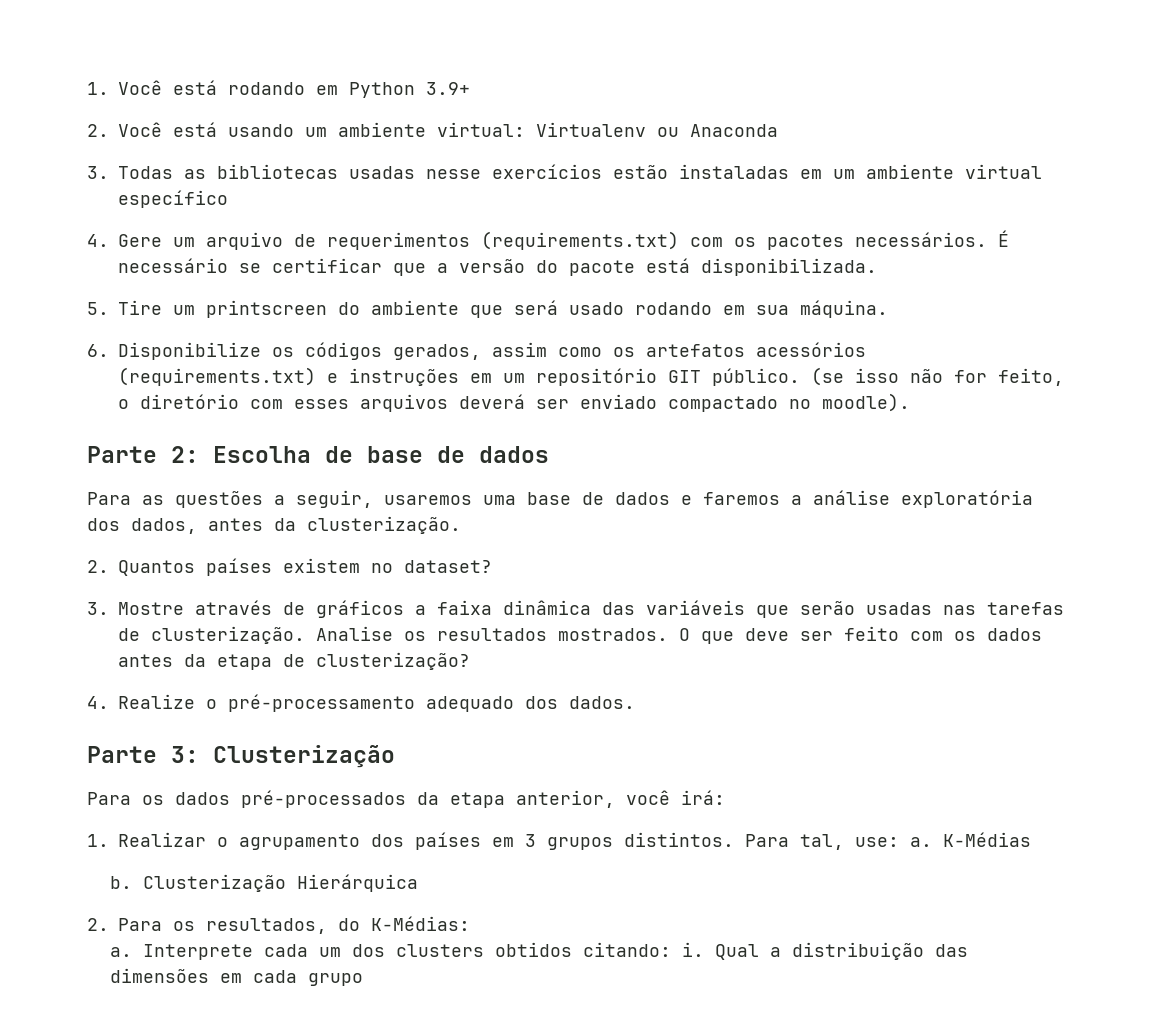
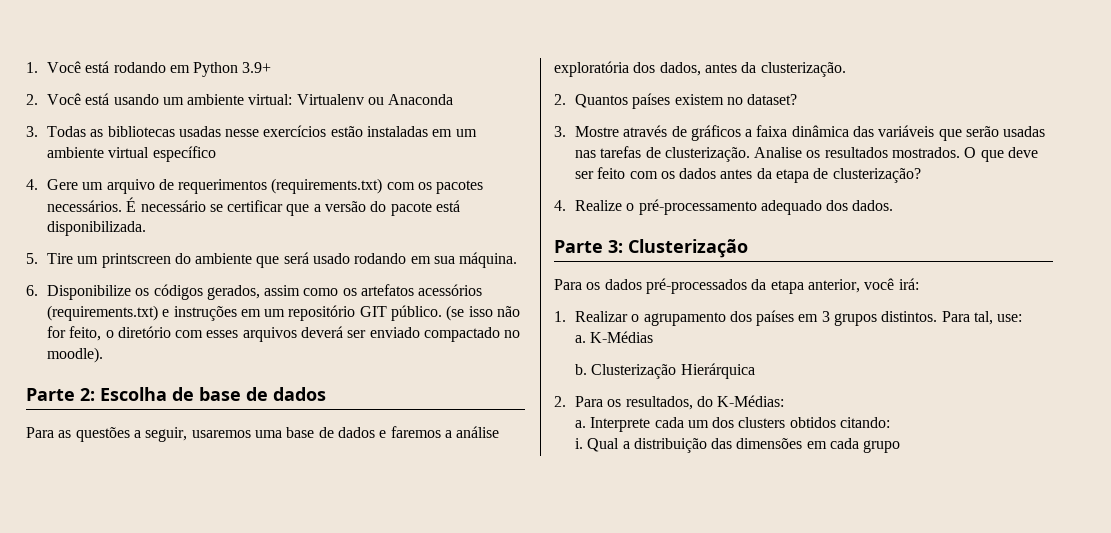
- Para tal, use: a.
+ Para tal, use:
+ a.
- Interprete cada um dos clusters obtidos citando: i.
+ Interprete cada um dos clusters obtidos citando:
+ i.

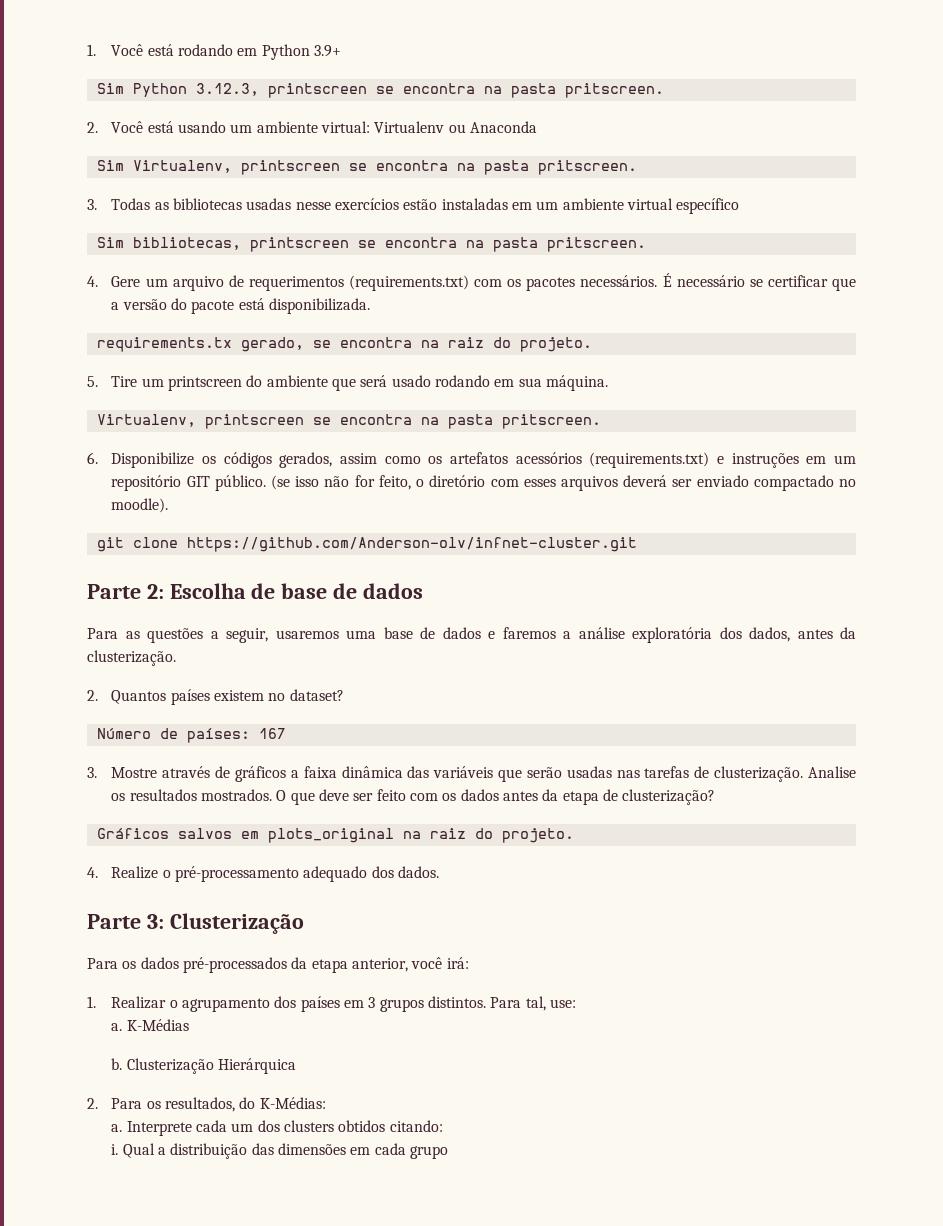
+ Sim Python 3.12.3, printscreen se encontra na pasta pritscreen.
+ Sim Virtualenv, printscreen se encontra na pasta pritscreen.
+ Sim bibliotecas, printscreen se encontra na pasta pritscreen.
+ requirements.tx gerado, se encontra na raiz do projeto.
  5. Tire um printscreen do ambiente que será usado rodando em sua máquina.
+ Virtualenv, printscreen se encontra na pasta pritscreen.
+ git clone https://github.com/Anderson-olv/infnet-cluster.git
+ Número de países: 167
+ Gráficos salvos em plots_original na raiz do projeto.

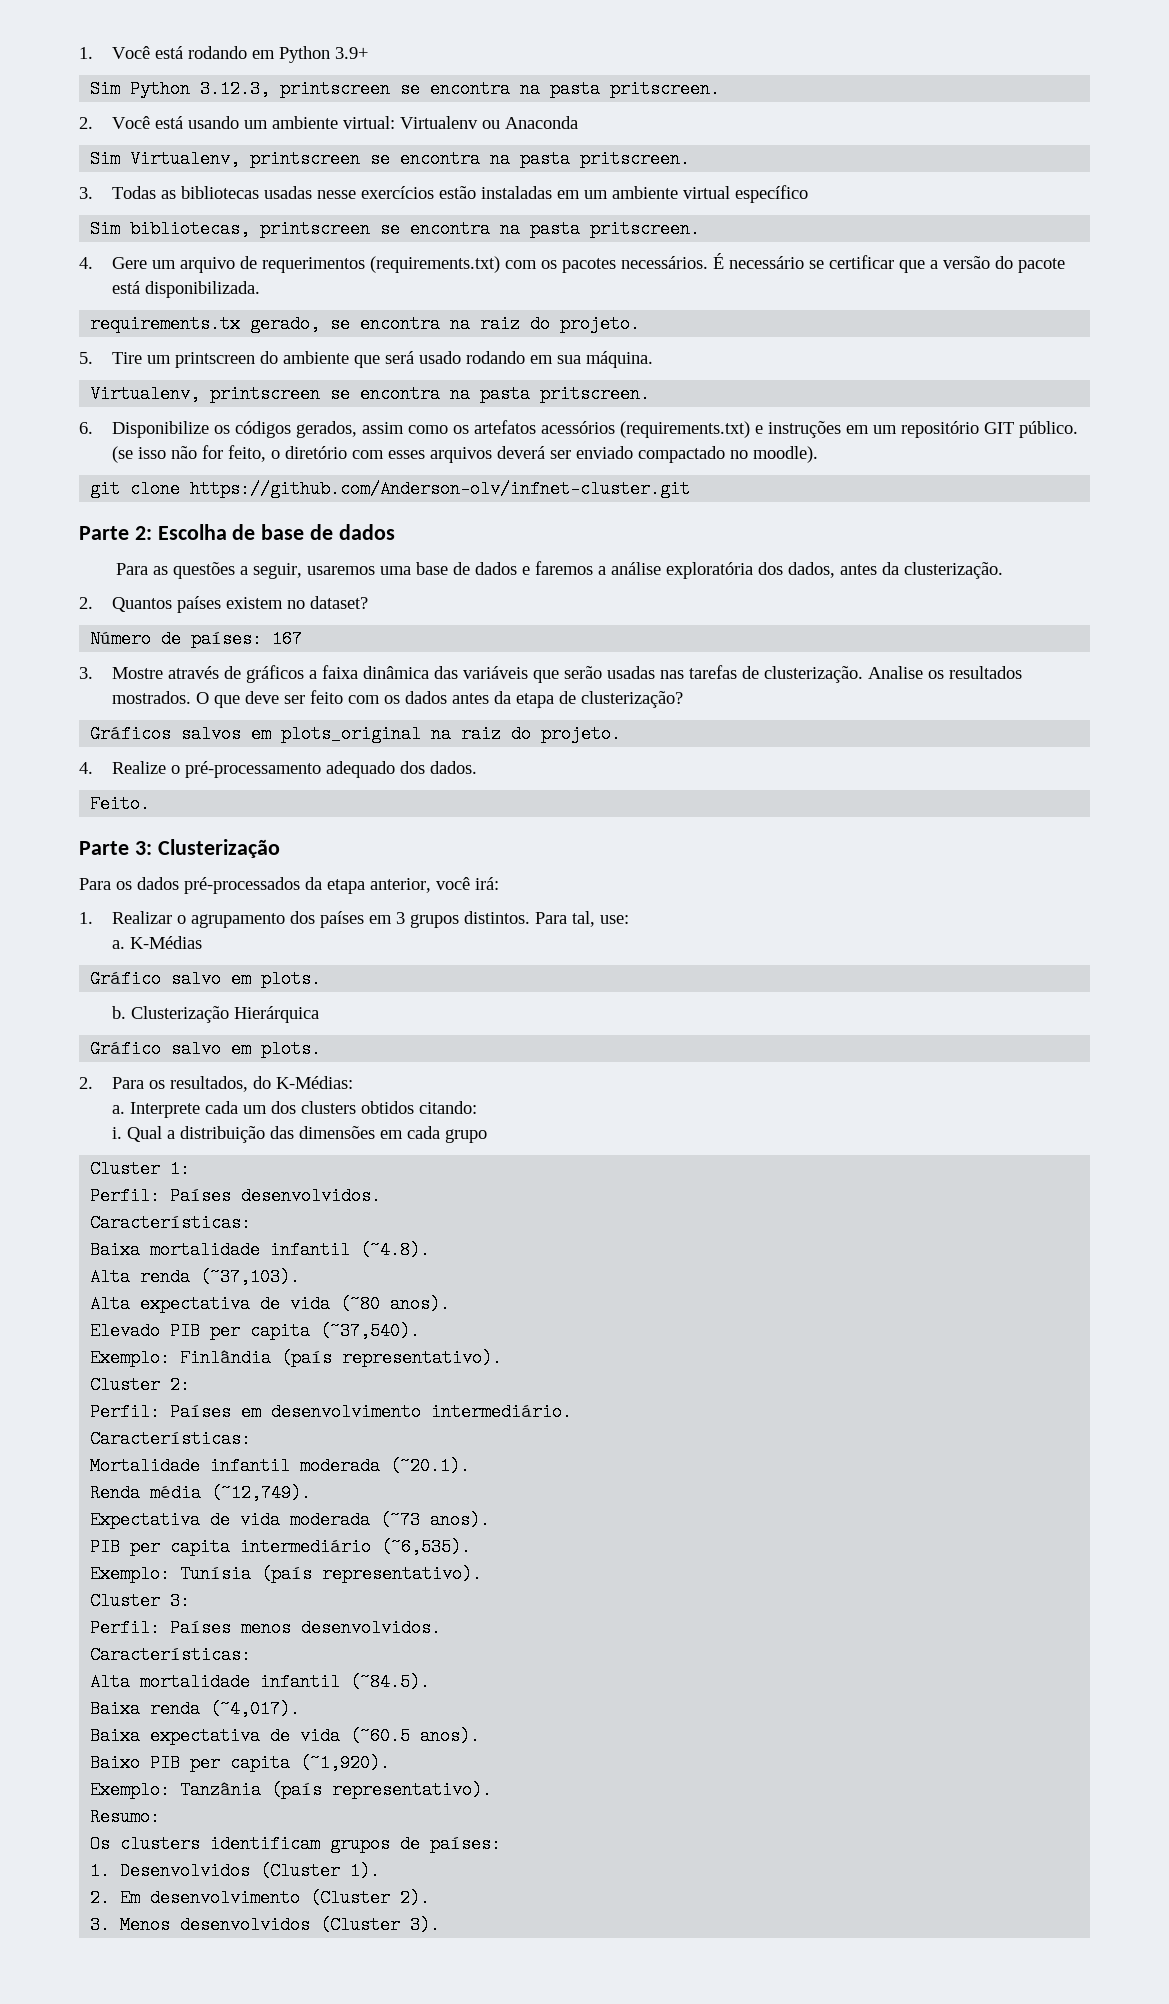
+ Feito.
  K-Médias
+ Gráfico salvo em plots.
  Clusterização Hierárquica
+ Gráfico salvo em plots.
+ Cluster 1:
+ Perfil: Países desenvolvidos.
+ Características:
+ Baixa mortalidade infantil (~4.8).
+ Alta renda (~37,103).
+ Alta expectativa de vida (~80 anos).
+ Elevado PIB per capita (~37,540).
+ Exemplo: Finlândia (país representativo).
+ Cluster 2:
+ Perfil: Países em desenvolvimento intermediário.
+ Características:
+ Mortalidade infantil moderada (~20.1).
+ Renda média (~12,749).
+ Expectativa de vida moderada (~73 anos).
+ PIB per capita intermediário (~6,535).
+ Exemplo: Tunísia (país representativo).
+ Cluster 3:
+ Perfil: Países menos desenvolvidos.
+ Características:
+ Alta mortalidade infantil (~84.5).
+ Baixa renda (~4,017).
+ Baixa expectativa de vida (~60.5 anos).
+ Baixo PIB per capita (~1,920).
+ Exemplo: Tanzânia (país representativo).
+ Resumo:
+ Os clusters identificam grupos de países:
+ 1. Desenvolvidos (Cluster 1).
+ 2. Em desenvolvimento (Cluster 2).
+ 3. Menos desenvolvidos (Cluster 3).

